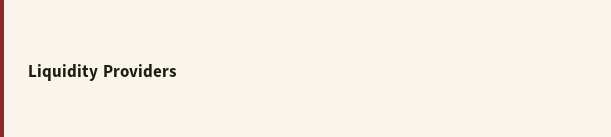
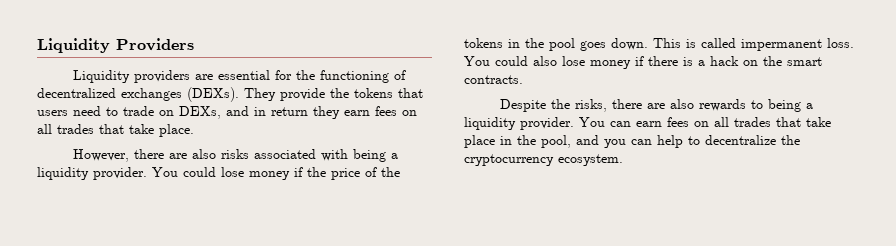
+ Liquidity providers are essential for the functioning of decentralized exchanges (DEXs). They provide the tokens that users need to trade on DEXs, and in return they earn fees on all trades that take place.
+ However, there are also risks associated with being a liquidity provider. You could lose money if the price of the tokens in the pool goes down. This is called impermanent loss. You could also lose money if there is a hack on the smart contracts.
+ Despite the risks, there are also rewards to being a liquidity provider. You can earn fees on all trades that take place in the pool, and you can help to decentralize the cryptocurrency ecosystem.

